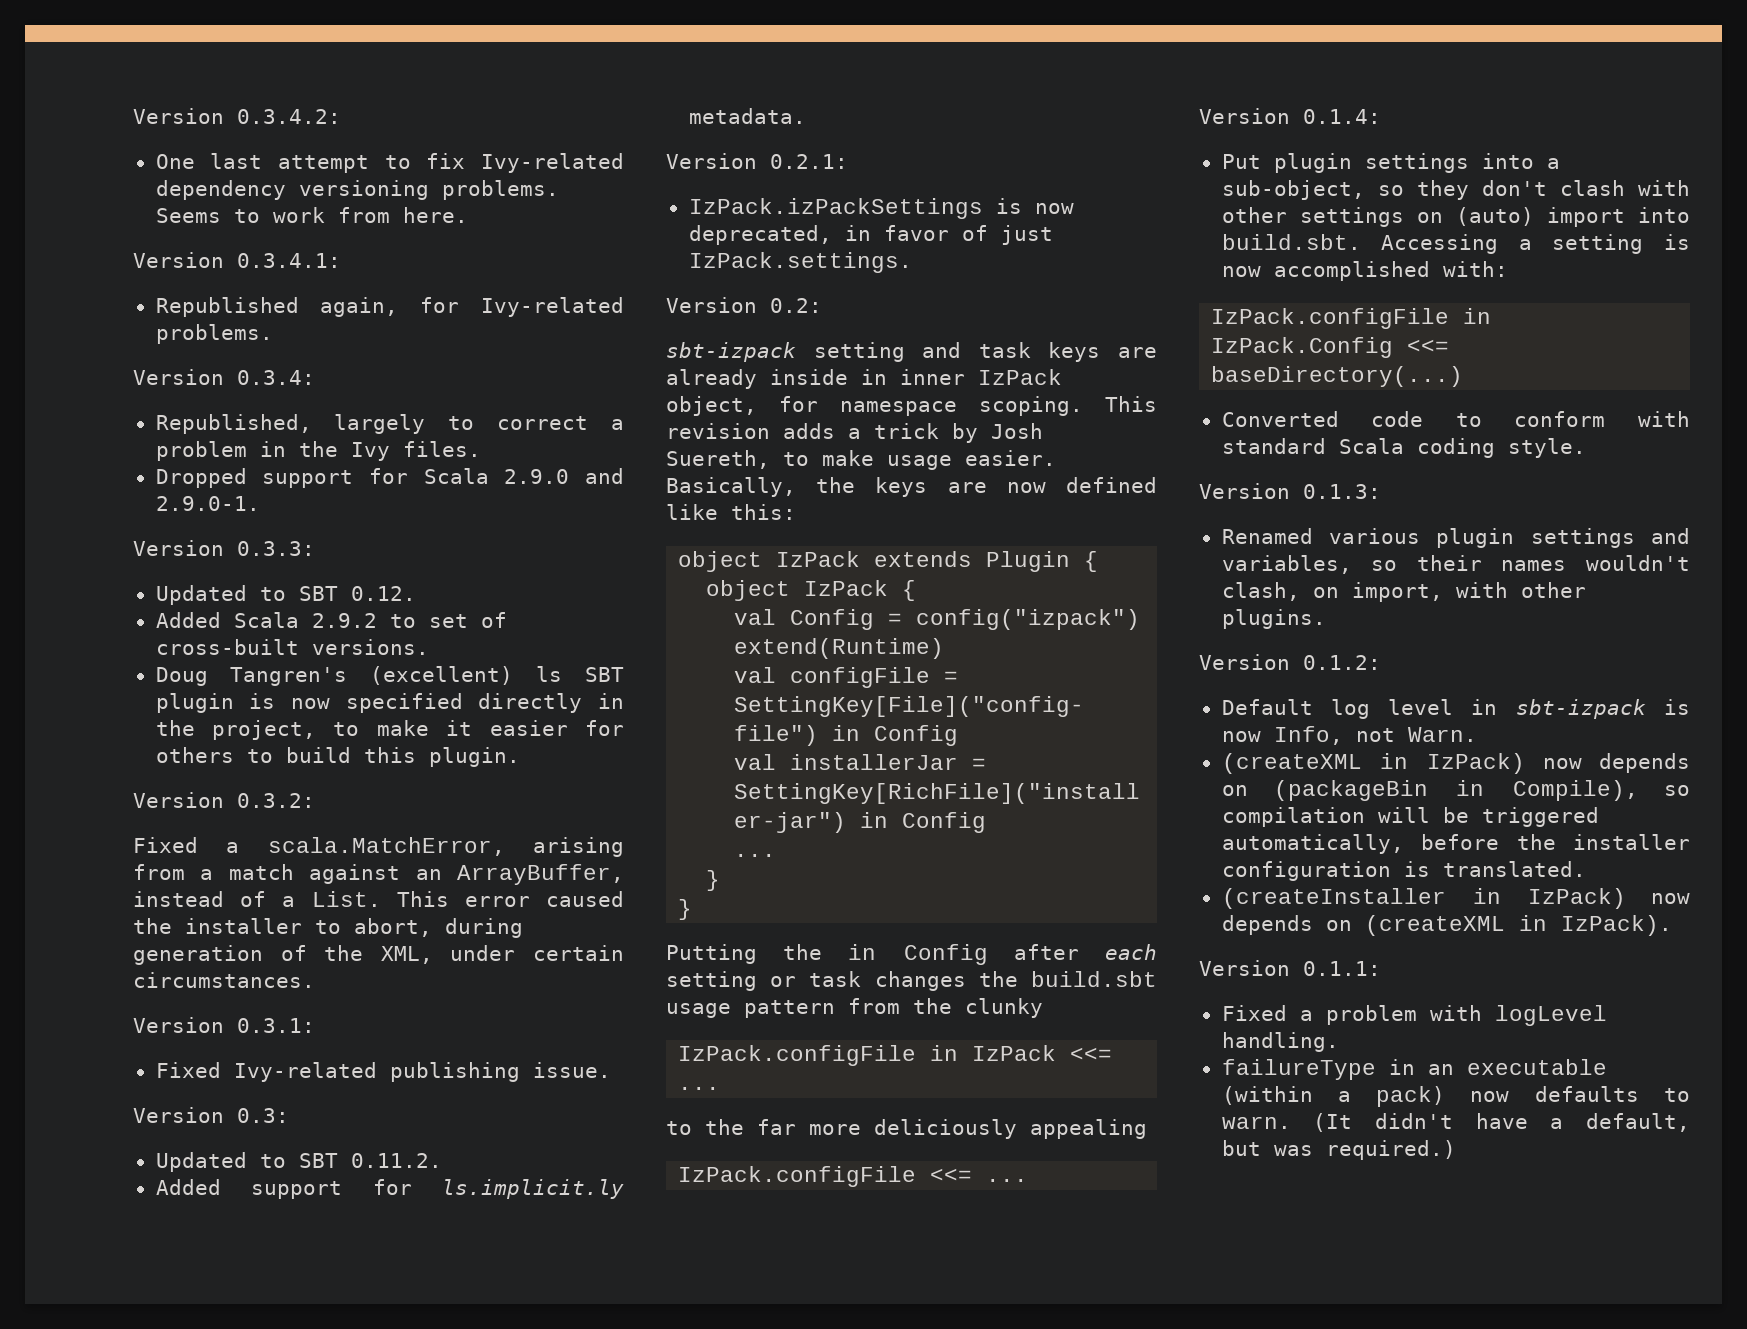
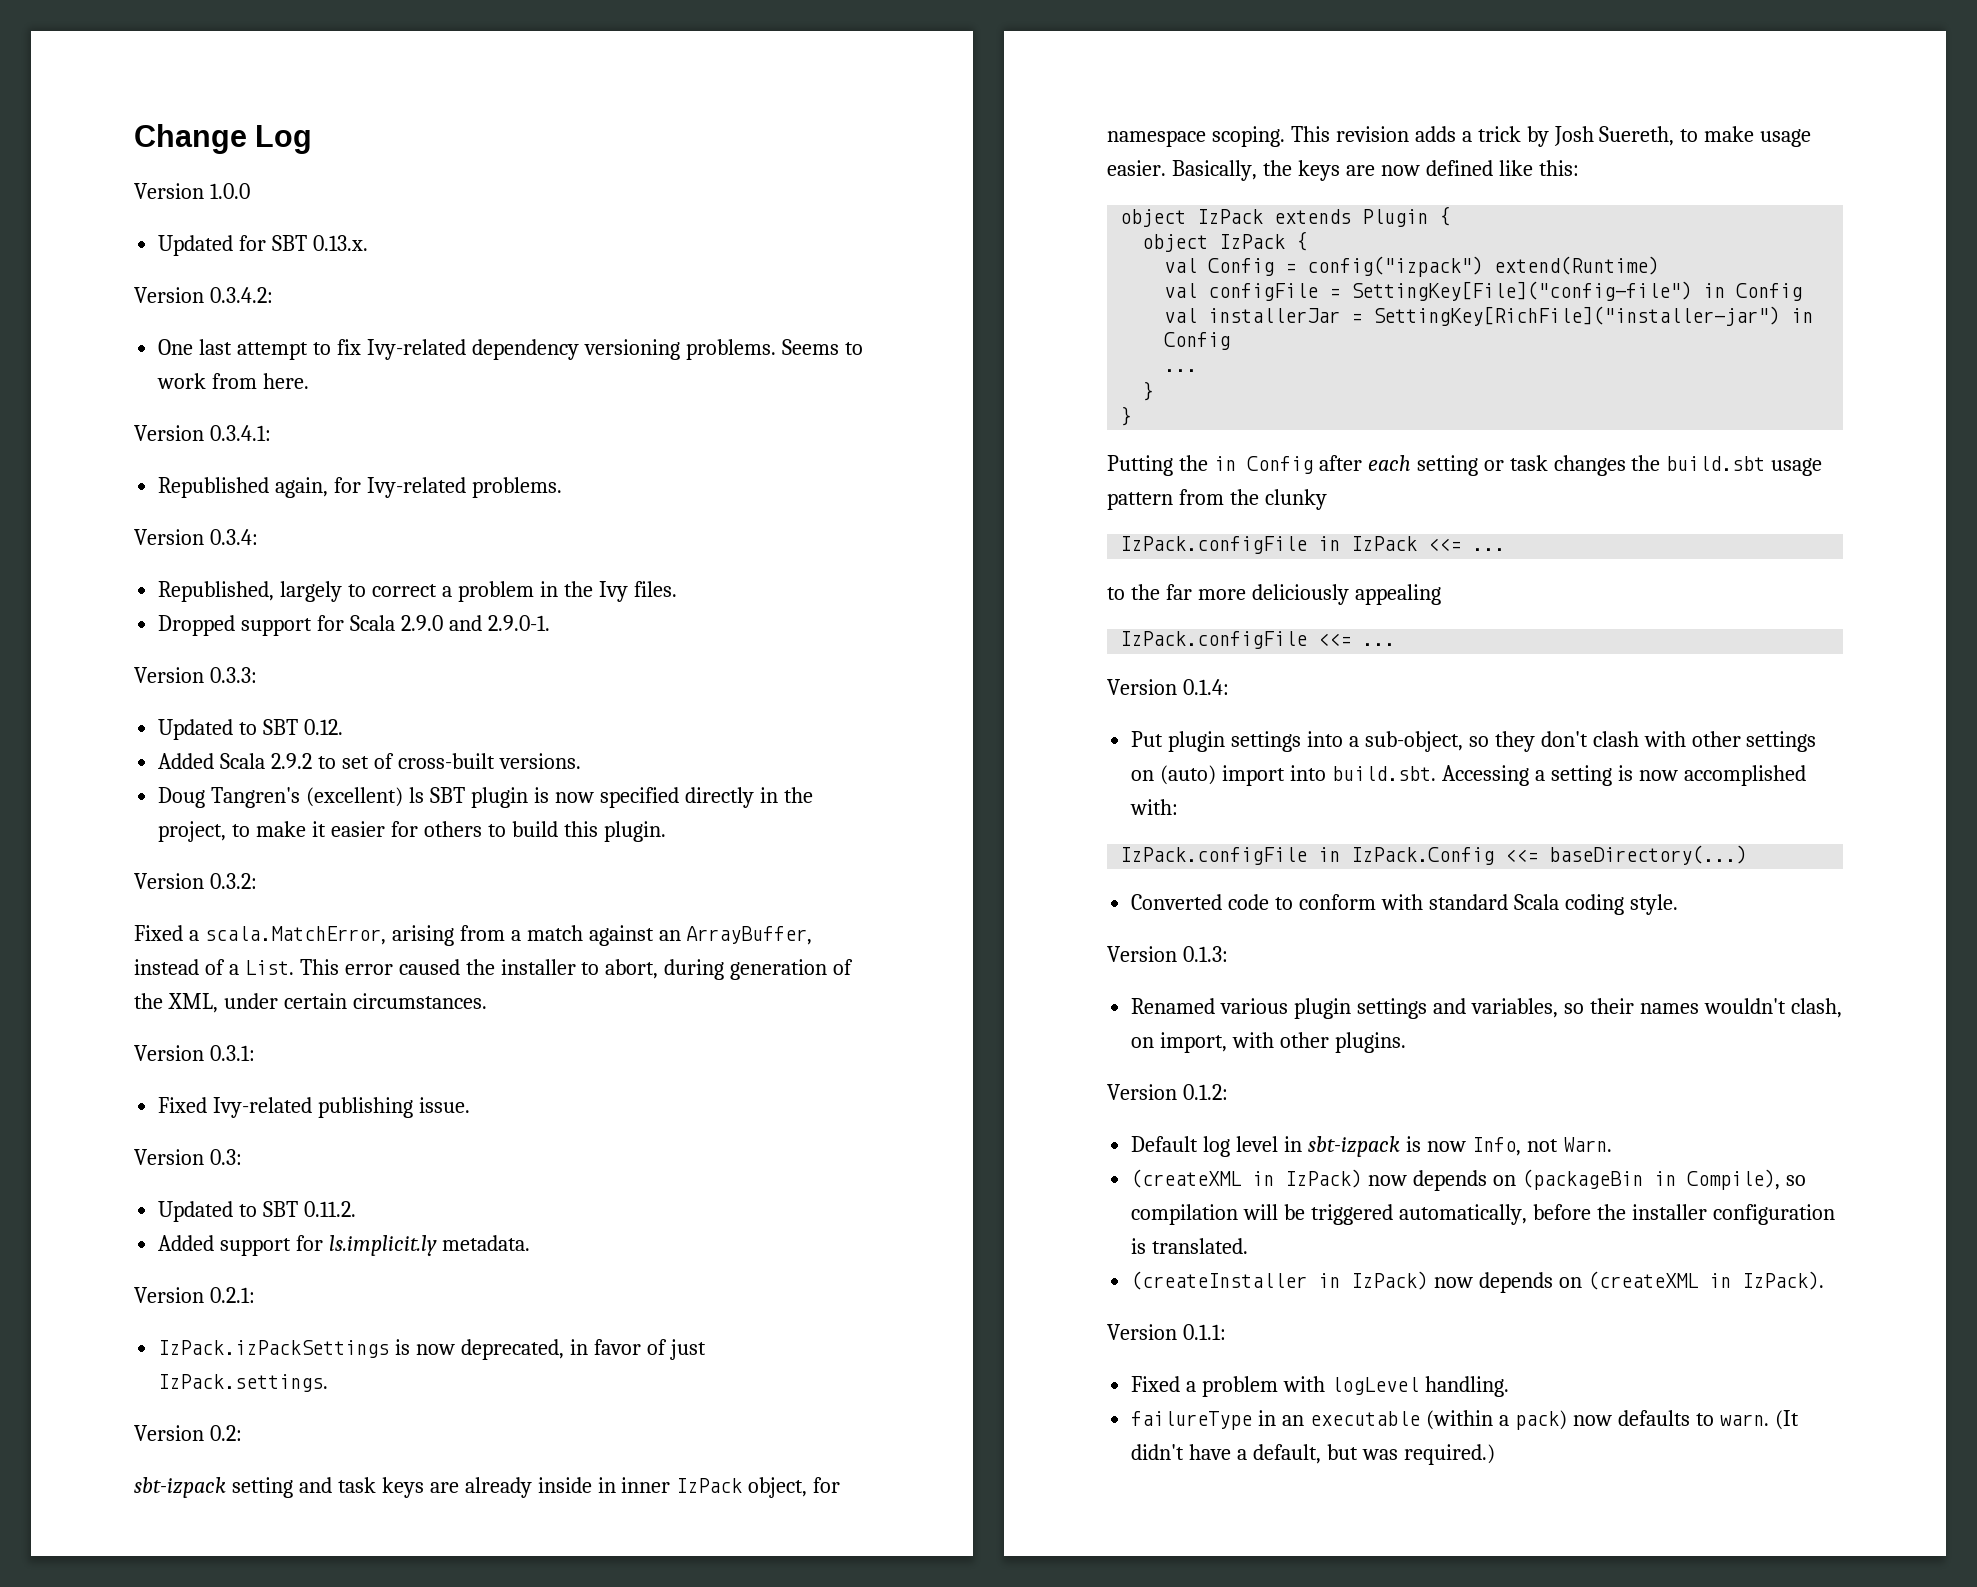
+ Change Log
+ Version 1.0.0
+ Updated for SBT 0.13.x.

